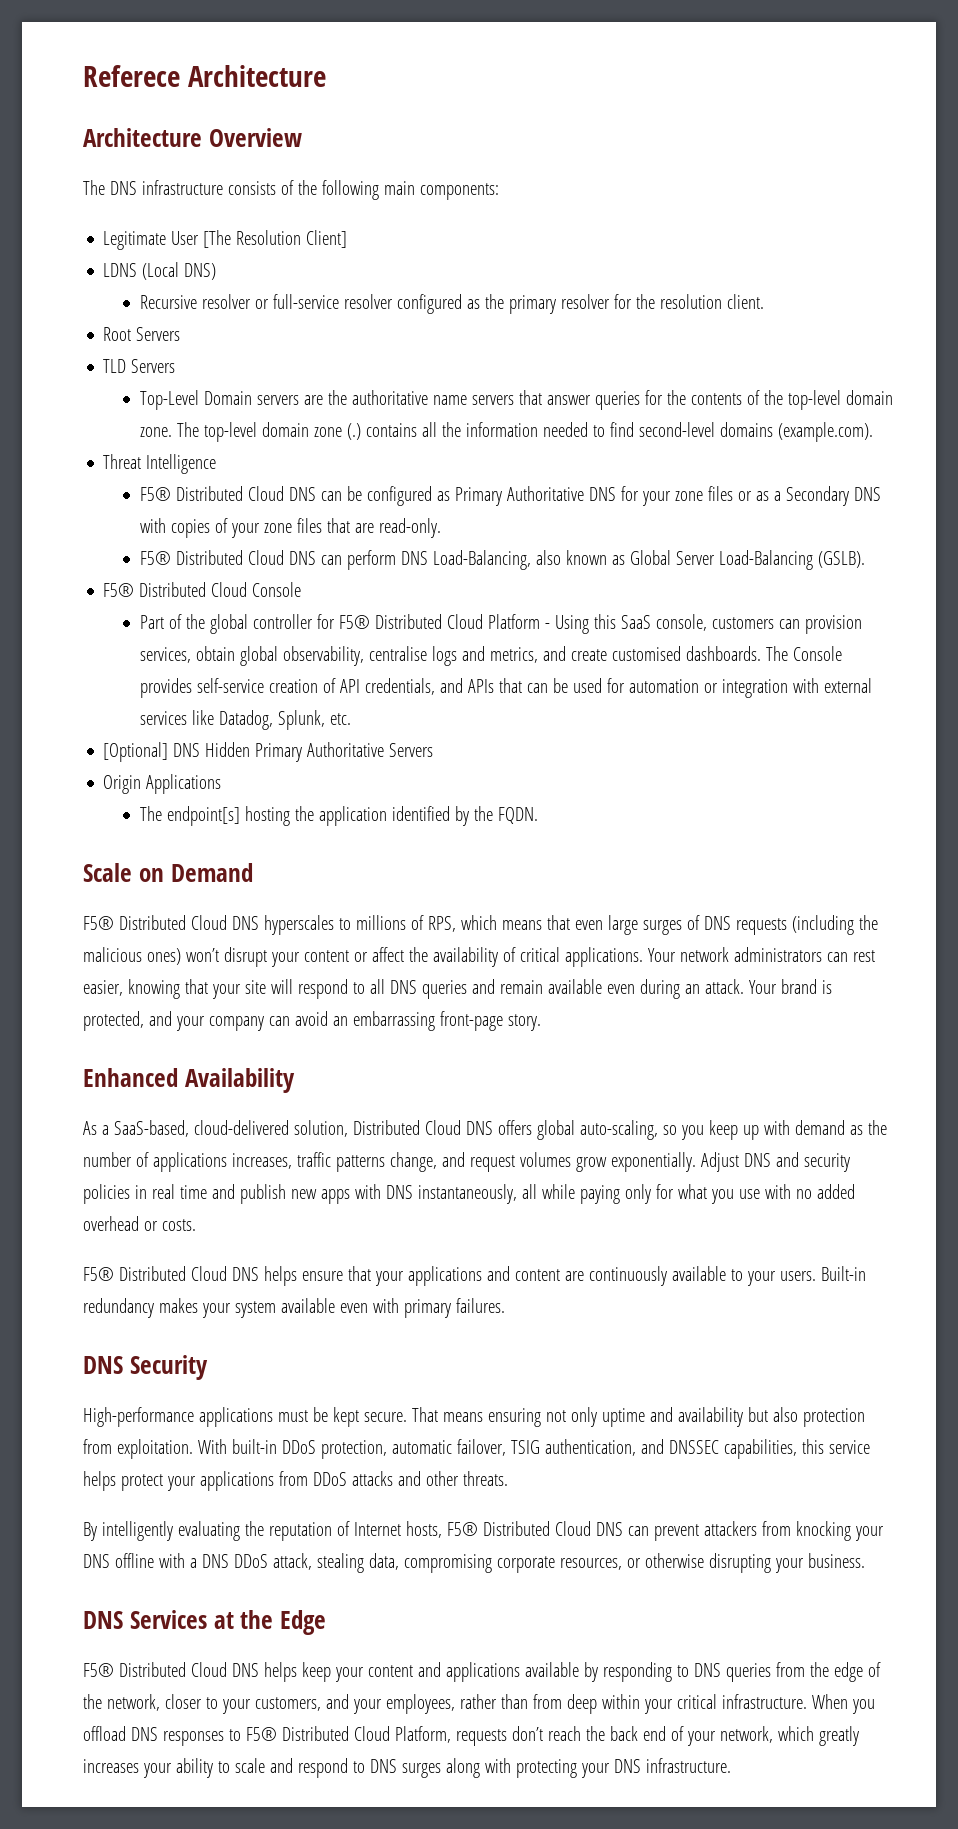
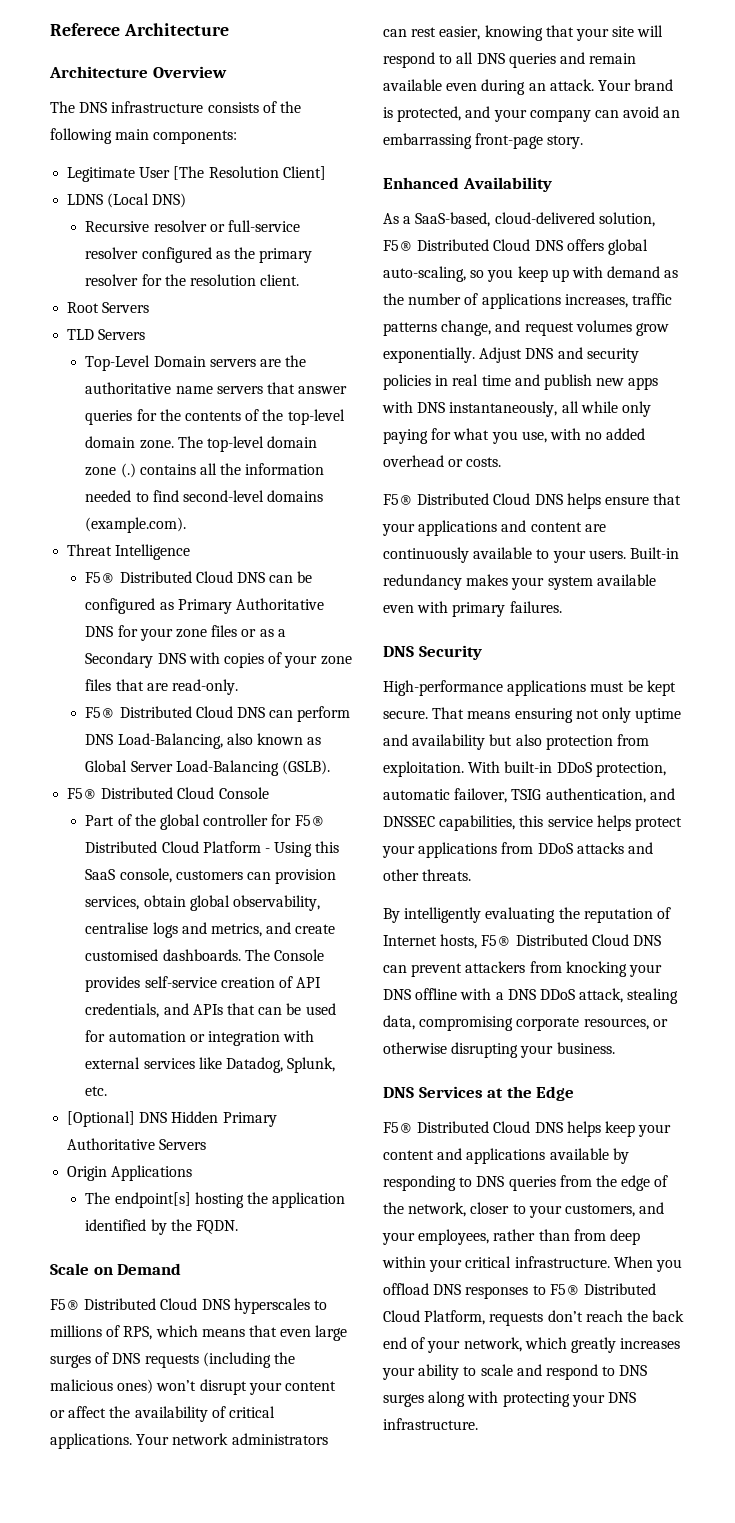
- As a SaaS-based, cloud-delivered solution, Distributed Cloud DNS offers global auto-scaling, so you keep up with demand as the number of applications increases, traffic patterns change, and request volumes grow exponentially.
+ As a SaaS-based, cloud-delivered solution, F5® Distributed Cloud DNS offers global auto-scaling, so you keep up with demand as the number of applications increases, traffic patterns change, and request volumes grow exponentially.
- Adjust DNS and security policies in real time and publish new apps with DNS instantaneously, all while paying only for what you use with no added overhead or costs.
+ Adjust DNS and security policies in real time and publish new apps with DNS instantaneously, all while only paying for what you use, with no added overhead or costs.

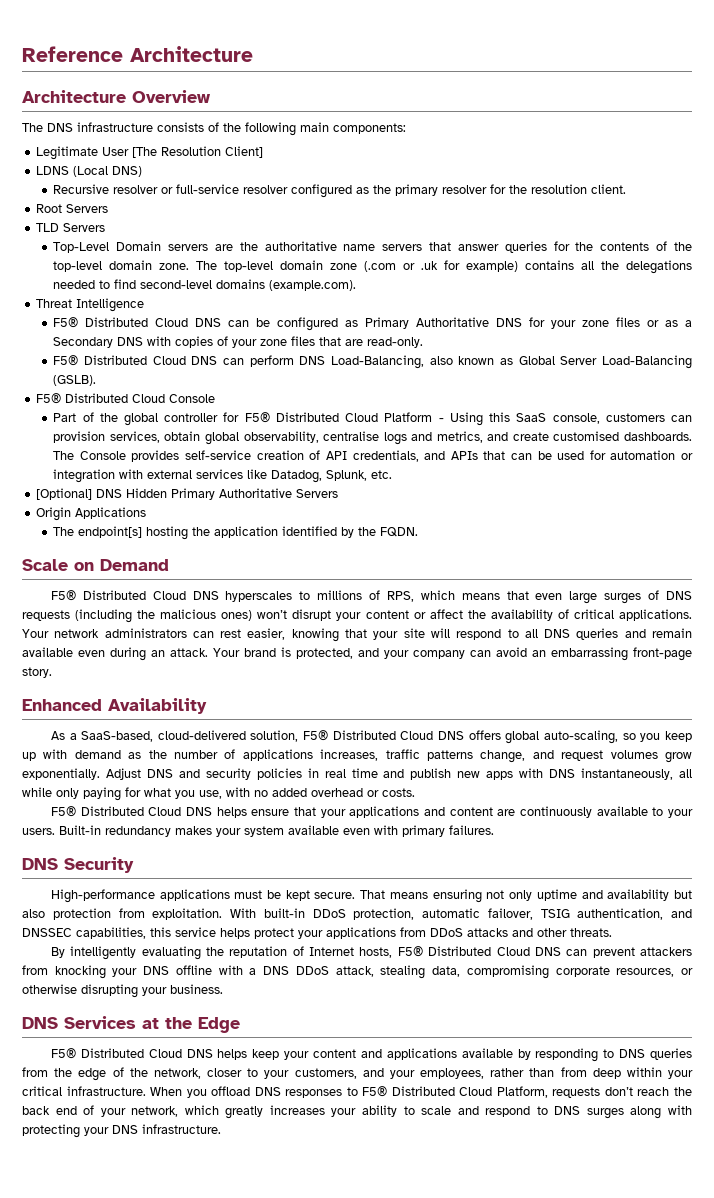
- Referece Architecture
+ Reference Architecture
- The top-level domain zone (.) contains all the information needed to find second-level domains (example.com).
+ The top-level domain zone (.com or .uk for example) contains all the delegations needed to find second-level domains (example.com).

